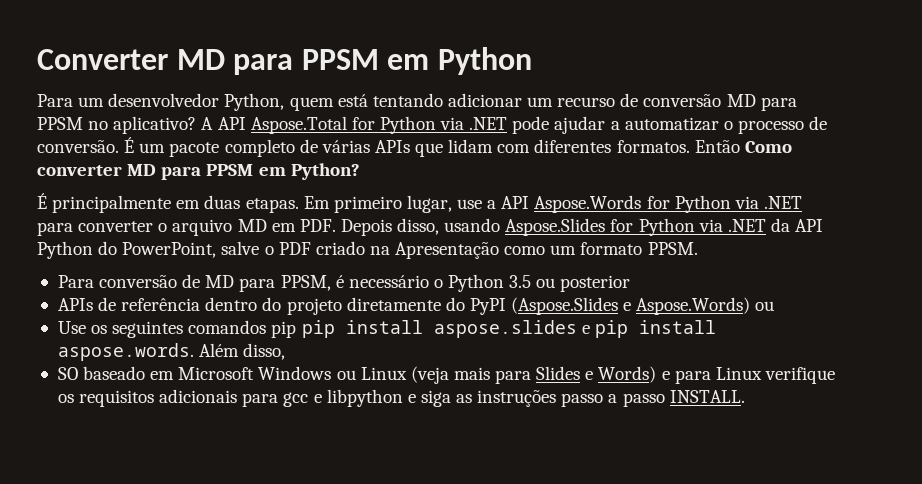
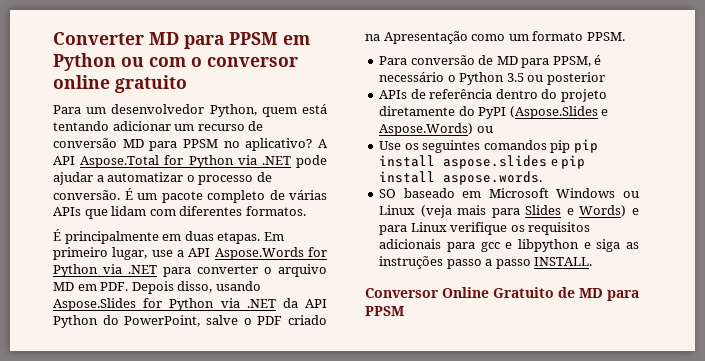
- Converter MD para PPSM em Python
+ Converter MD para PPSM em Python ou com o conversor online gratuito
- Então Como converter MD para PPSM em Python?
- Use os seguintes comandos pip pip install aspose.slides e pip install aspose.words. Além disso,
+ Use os seguintes comandos pip pip install aspose.slides e pip install aspose.words.
+ Conversor Online Gratuito de MD para PPSM

